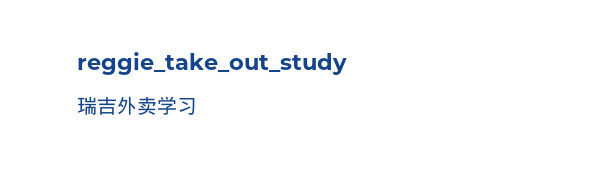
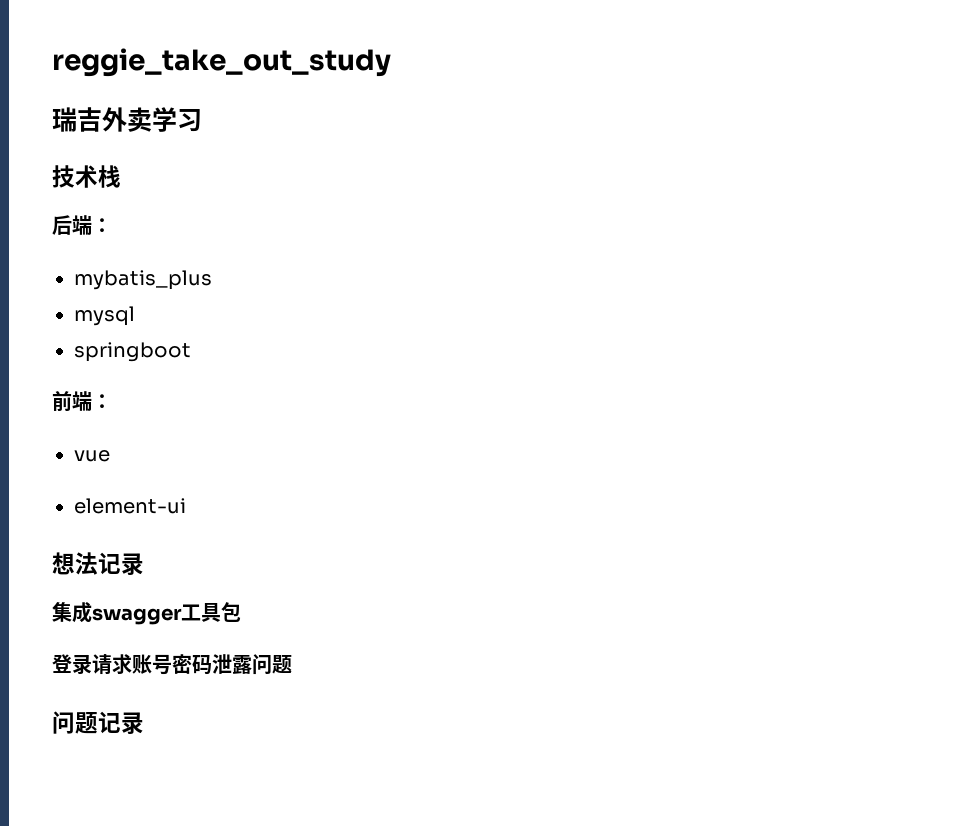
+ 技术栈
+ 后端：
+ mybatis_plus
+ mysql
+ springboot
+ 前端：
+ vue
+ element-ui
+ 想法记录
+ 集成swagger工具包
+ 登录请求账号密码泄露问题
+ 问题记录

